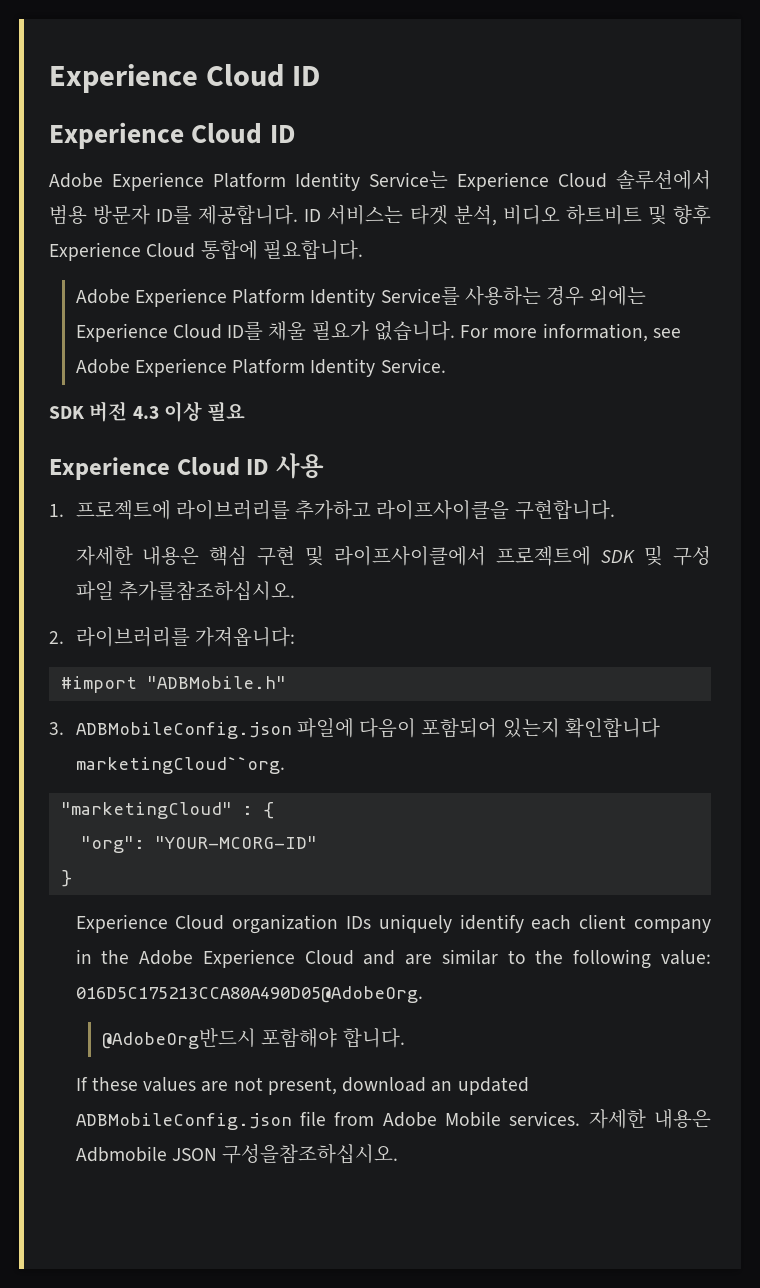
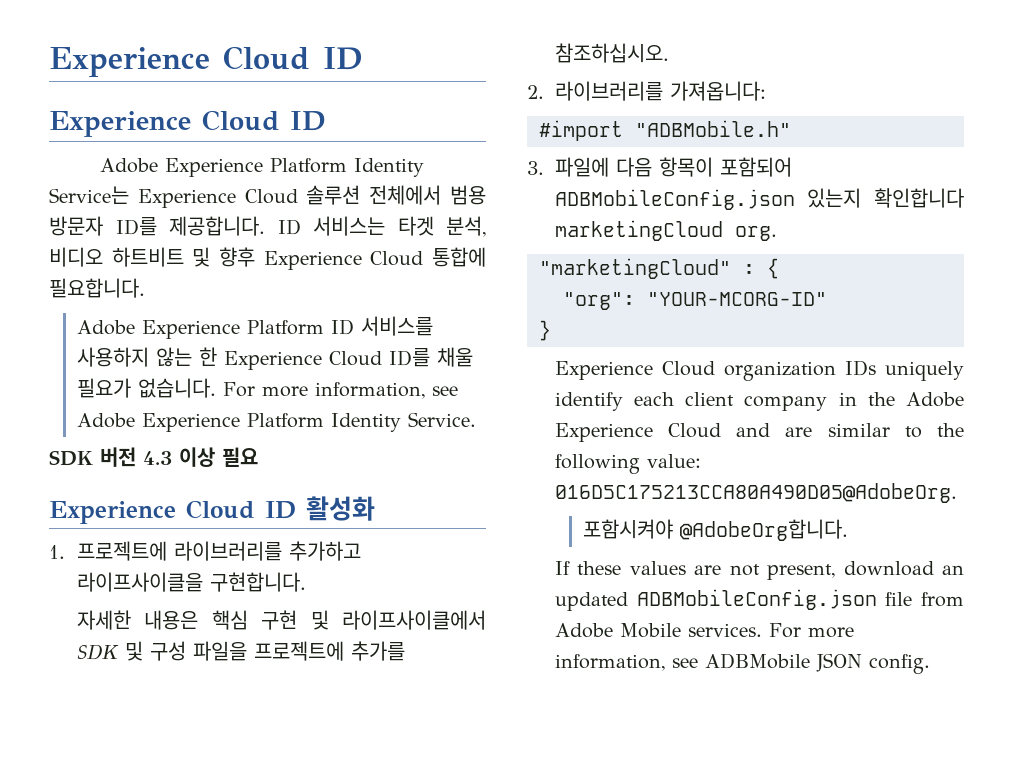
- Adobe Experience Platform Identity Service는 Experience Cloud 솔루션에서 범용 방문자 ID를 제공합니다.
+ Adobe Experience Platform Identity Service는 Experience Cloud 솔루션 전체에서 범용 방문자 ID를 제공합니다.
- Adobe Experience Platform Identity Service를 사용하는 경우 외에는 Experience Cloud ID를 채울 필요가 없습니다.
+ Adobe Experience Platform ID 서비스를 사용하지 않는 한 Experience Cloud ID를 채울 필요가 없습니다.
- Experience Cloud ID 사용
+ Experience Cloud ID 활성화
- 자세한 내용은 핵심 구현 및 라이프사이클에서 프로젝트에 SDK 및 구성 파일 추가를참조하십시오.
+ 자세한 내용은 핵심 구현 및 라이프사이클에서 SDK 및 구성 파일을 프로젝트에 추가를 참조하십시오.
- 3. ADBMobileConfig.json 파일에 다음이 포함되어 있는지 확인합니다 marketingCloud``org.
+ 3. 파일에 다음 항목이 포함되어 ADBMobileConfig.json 있는지 확인합니다 marketingCloud org.
- @AdobeOrg반드시 포함해야 합니다.
+ 포함시켜야 @AdobeOrg합니다.
- 자세한 내용은 Adbmobile JSON 구성을참조하십시오.
+ For more information, see ADBMobile JSON config.

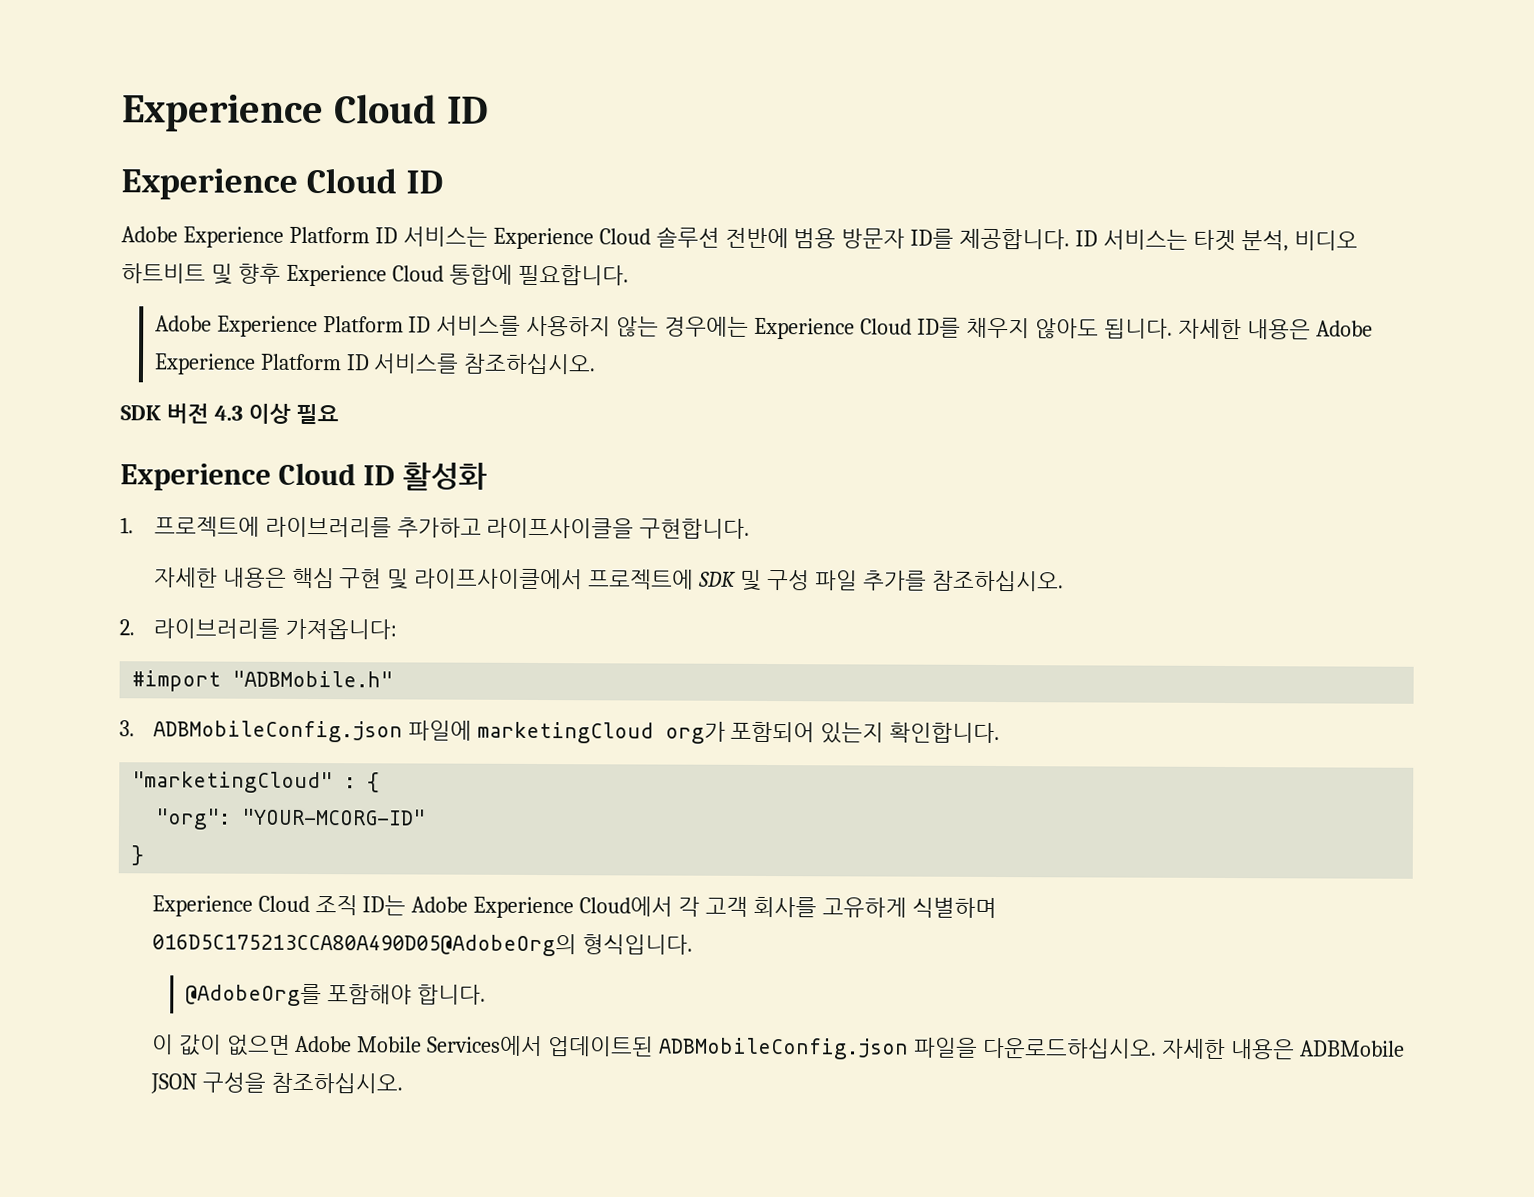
- Adobe Experience Platform Identity Service는 Experience Cloud 솔루션 전체에서 범용 방문자 ID를 제공합니다.
+ Adobe Experience Platform ID 서비스는 Experience Cloud 솔루션 전반에 범용 방문자 ID를 제공합니다.
- Adobe Experience Platform ID 서비스를 사용하지 않는 한 Experience Cloud ID를 채울 필요가 없습니다. For more information, see Adobe Experience Platform Identity Service.
+ Adobe Experience Platform ID 서비스를 사용하지 않는 경우에는 Experience Cloud ID를 채우지 않아도 됩니다. 자세한 내용은 Adobe Experience Platform ID 서비스를 참조하십시오.
- 자세한 내용은 핵심 구현 및 라이프사이클에서 SDK 및 구성 파일을 프로젝트에 추가를 참조하십시오.
+ 자세한 내용은 핵심 구현 및 라이프사이클에서 프로젝트에 SDK 및 구성 파일 추가를 참조하십시오.
- 3. 파일에 다음 항목이 포함되어 ADBMobileConfig.json 있는지 확인합니다 marketingCloud org.
+ 3. ADBMobileConfig.json 파일에 marketingCloud org가 포함되어 있는지 확인합니다.
- Experience Cloud organization IDs uniquely identify each client company in the Adobe Experience Cloud and are similar to the following value: 016D5C175213CCA80A490D05@AdobeOrg.
- 포함시켜야 @AdobeOrg합니다.
- If these values are not present, download an updated ADBMobileConfig.json file from Adobe Mobile services. For more information, see ADBMobile JSON config.
+ Experience Cloud 조직 ID는 Adobe Experience Cloud에서 각 고객 회사를 고유하게 식별하며 016D5C175213CCA80A490D05@AdobeOrg의 형식입니다.
+ @AdobeOrg를 포함해야 합니다.
+ 이 값이 없으면 Adobe Mobile Services에서 업데이트된 ADBMobileConfig.json 파일을 다운로드하십시오. 자세한 내용은 ADBMobile JSON 구성을 참조하십시오.

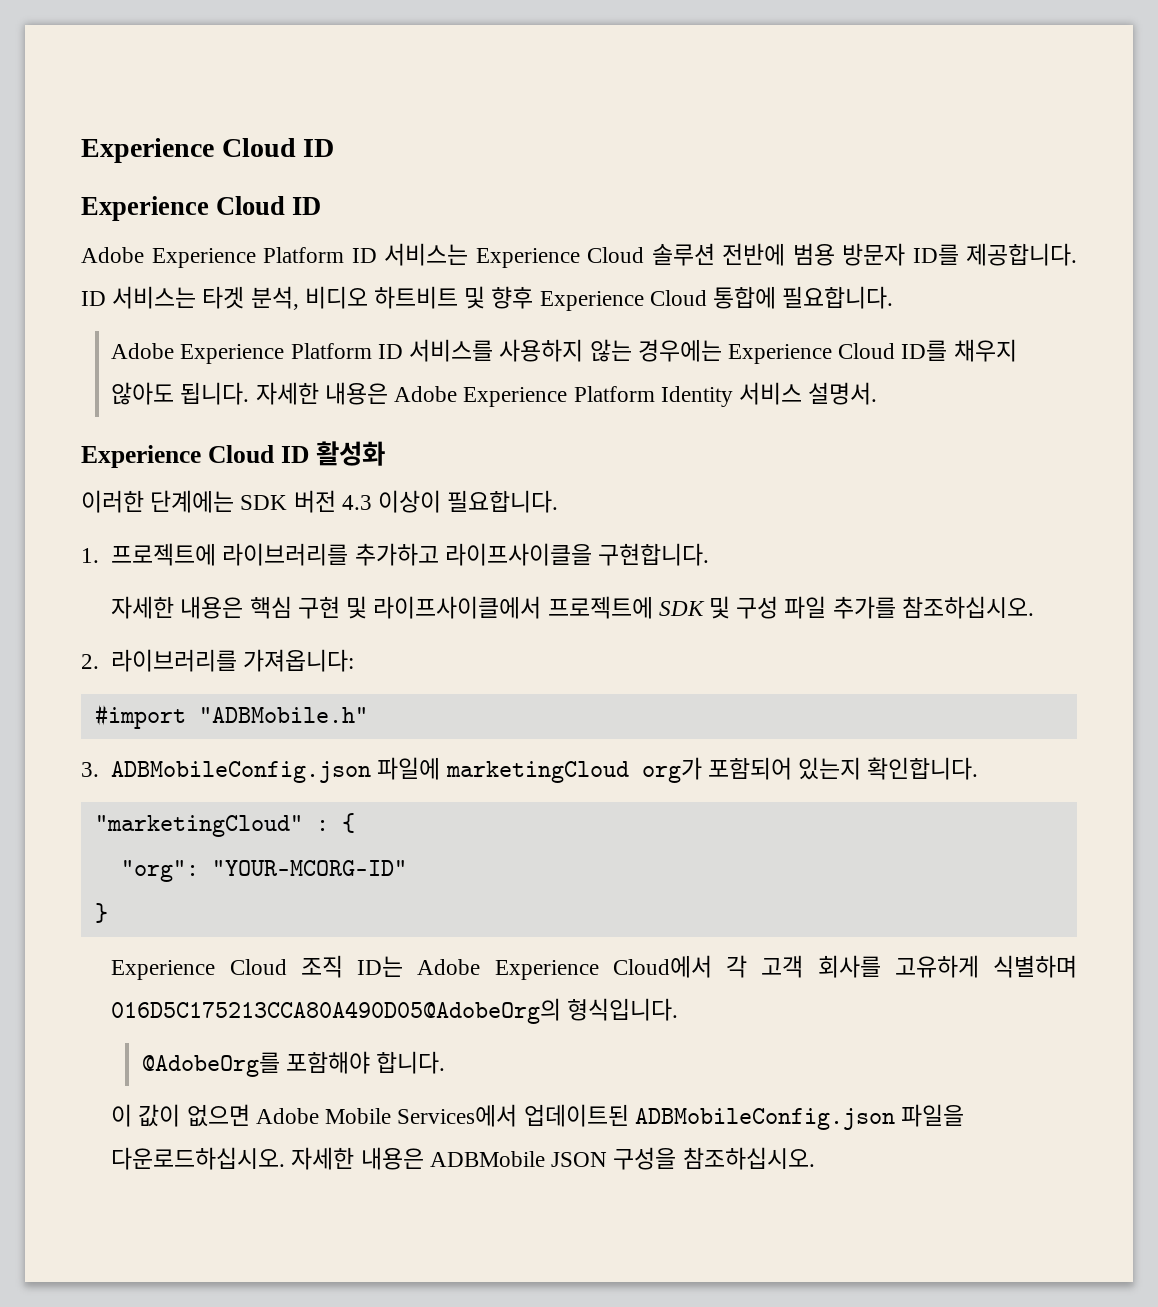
- 자세한 내용은 Adobe Experience Platform ID 서비스를 참조하십시오.
- SDK 버전 4.3 이상 필요
+ 자세한 내용은 Adobe Experience Platform Identity 서비스 설명서.
  Experience Cloud ID 활성화
+ 이러한 단계에는 SDK 버전 4.3 이상이 필요합니다.

